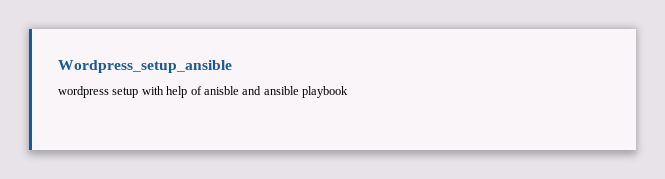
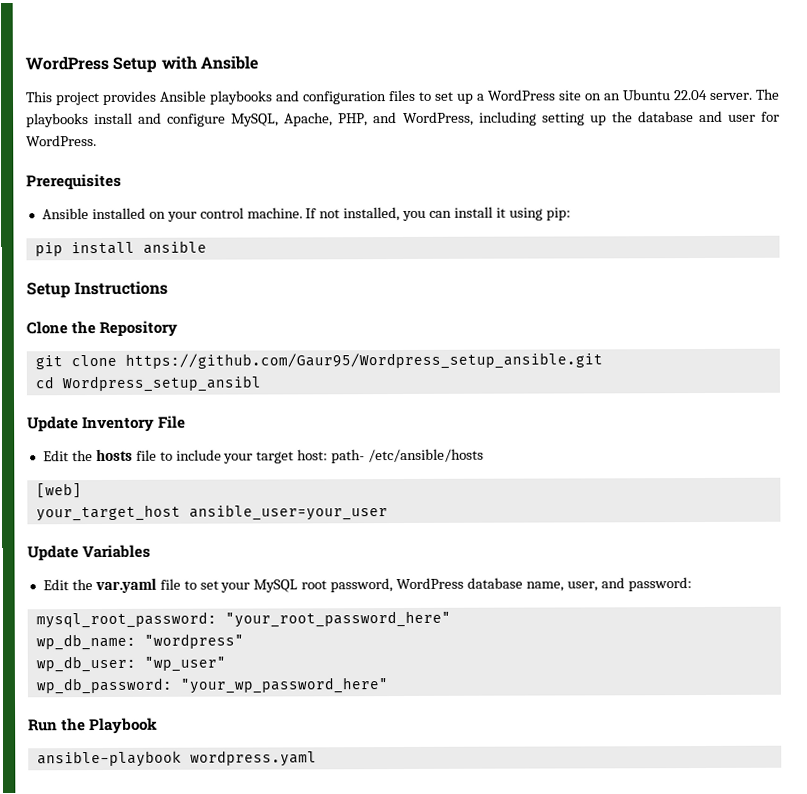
- Wordpress_setup_ansible
- wordpress setup with help of anisble and ansible playbook
+ WordPress Setup with Ansible
+ This project provides Ansible playbooks and configuration files to set up a WordPress site on an Ubuntu 22.04 server. The playbooks install and configure MySQL, Apache, PHP, and WordPress, including setting up the database and user for WordPress.
+ Prerequisites
+ Ansible installed on your control machine. If not installed, you can install it using pip:
+ pip install ansible
+ Setup Instructions
+ Clone the Repository
+ git clone https://github.com/Gaur95/Wordpress_setup_ansible.git
+ cd Wordpress_setup_ansibl
+ Update Inventory File
+ Edit the hosts file to include your target host: path- /etc/ansible/hosts
+ [web]
+ your_target_host ansible_user=your_user
+ Update Variables
+ Edit the var.yaml file to set your MySQL root password, WordPress database name, user, and password:
+ mysql_root_password: "your_root_password_here"
+ wp_db_name: "wordpress"
+ wp_db_user: "wp_user"
+ wp_db_password: "your_wp_password_here"
+ Run the Playbook
+ ansible-playbook wordpress.yaml

